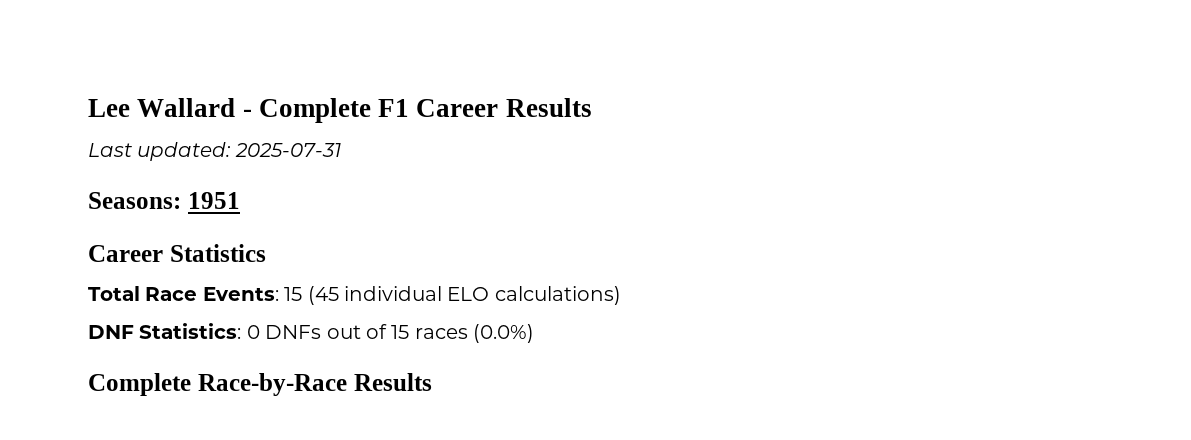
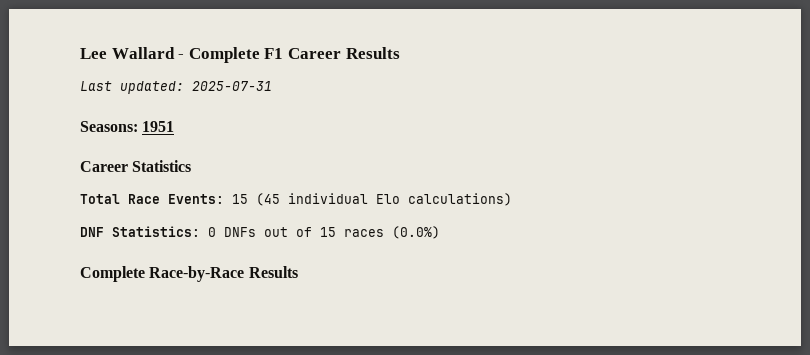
- Total Race Events: 15 (45 individual ELO calculations)
+ Total Race Events: 15 (45 individual Elo calculations)

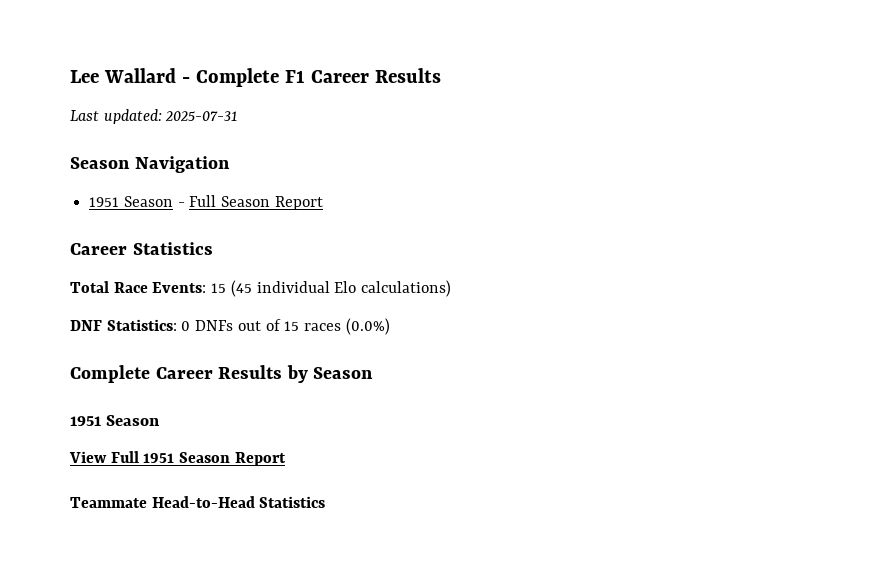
- Seasons: 1951
+ Season Navigation
+ 1951 Season - Full Season Report
- Complete Race-by-Race Results
+ Complete Career Results by Season
+ 1951 Season
+ View Full 1951 Season Report
+ Teammate Head-to-Head Statistics

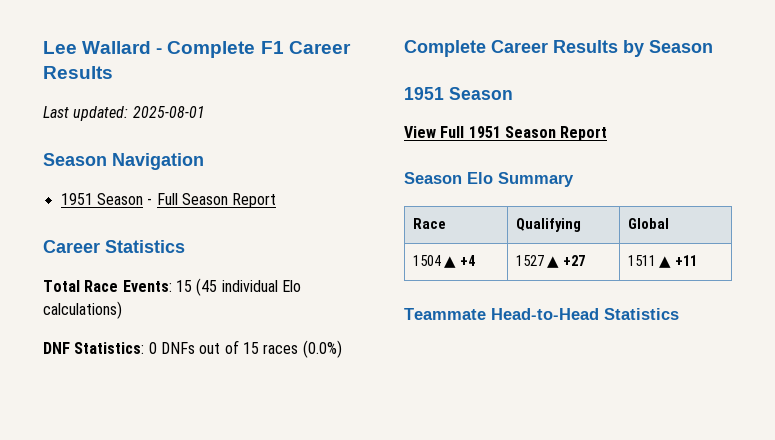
- Last updated: 2025-07-31
+ Last updated: 2025-08-01
+ Season Elo Summary
+ Race | Qualifying | Global
+ 1504 ▲ +4 | 1527 ▲ +27 | 1511 ▲ +11

